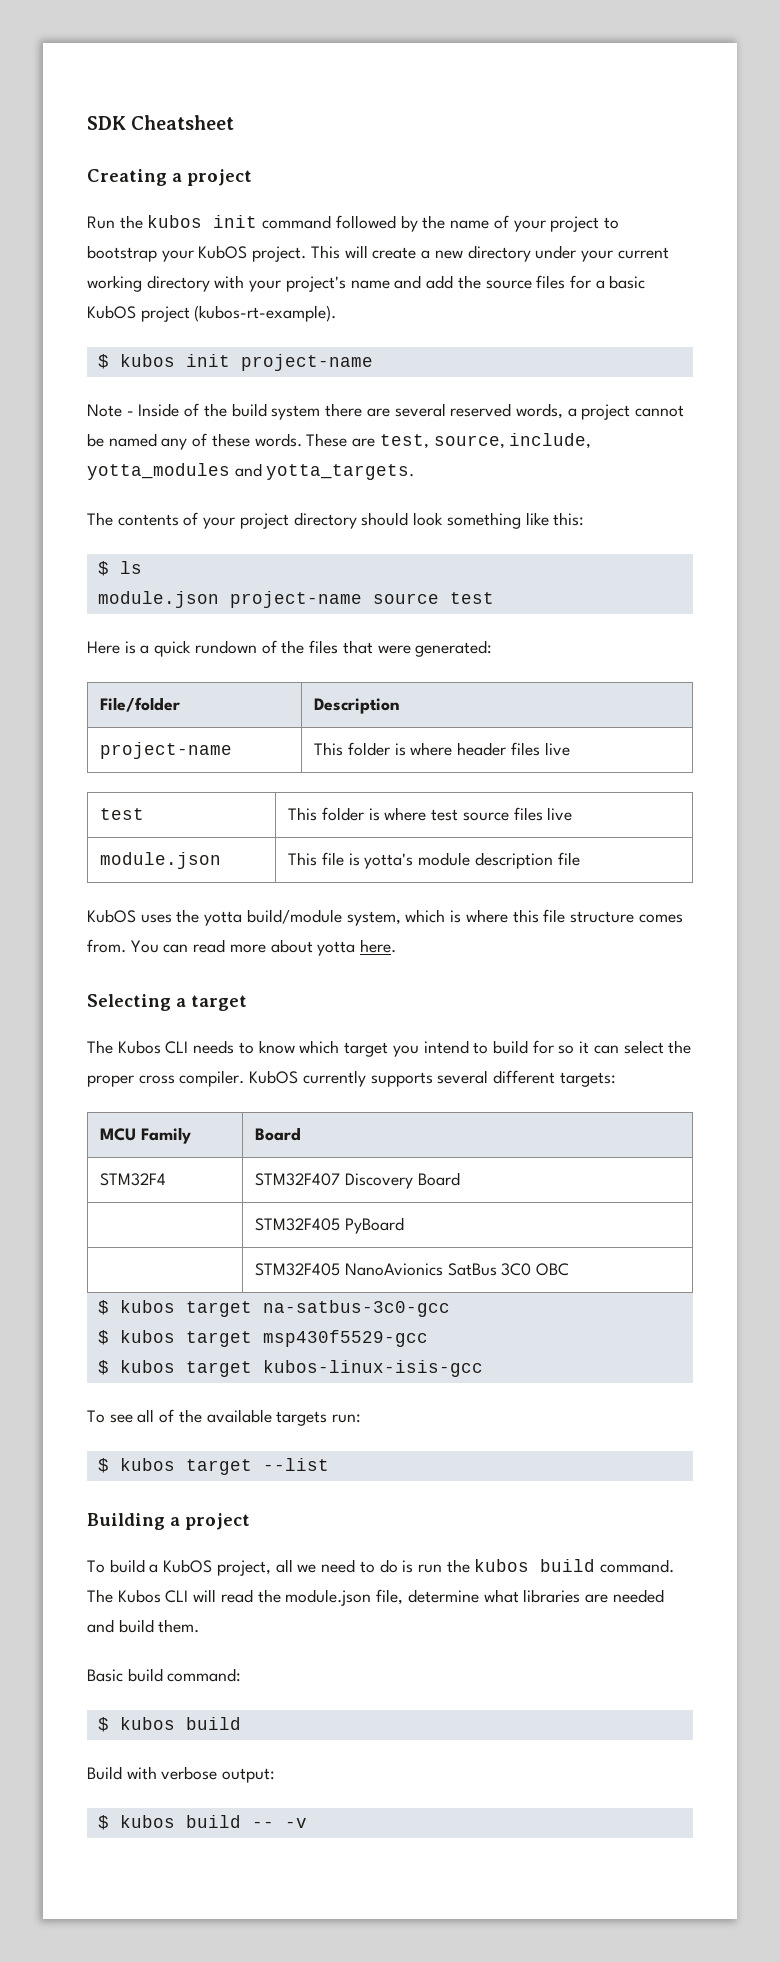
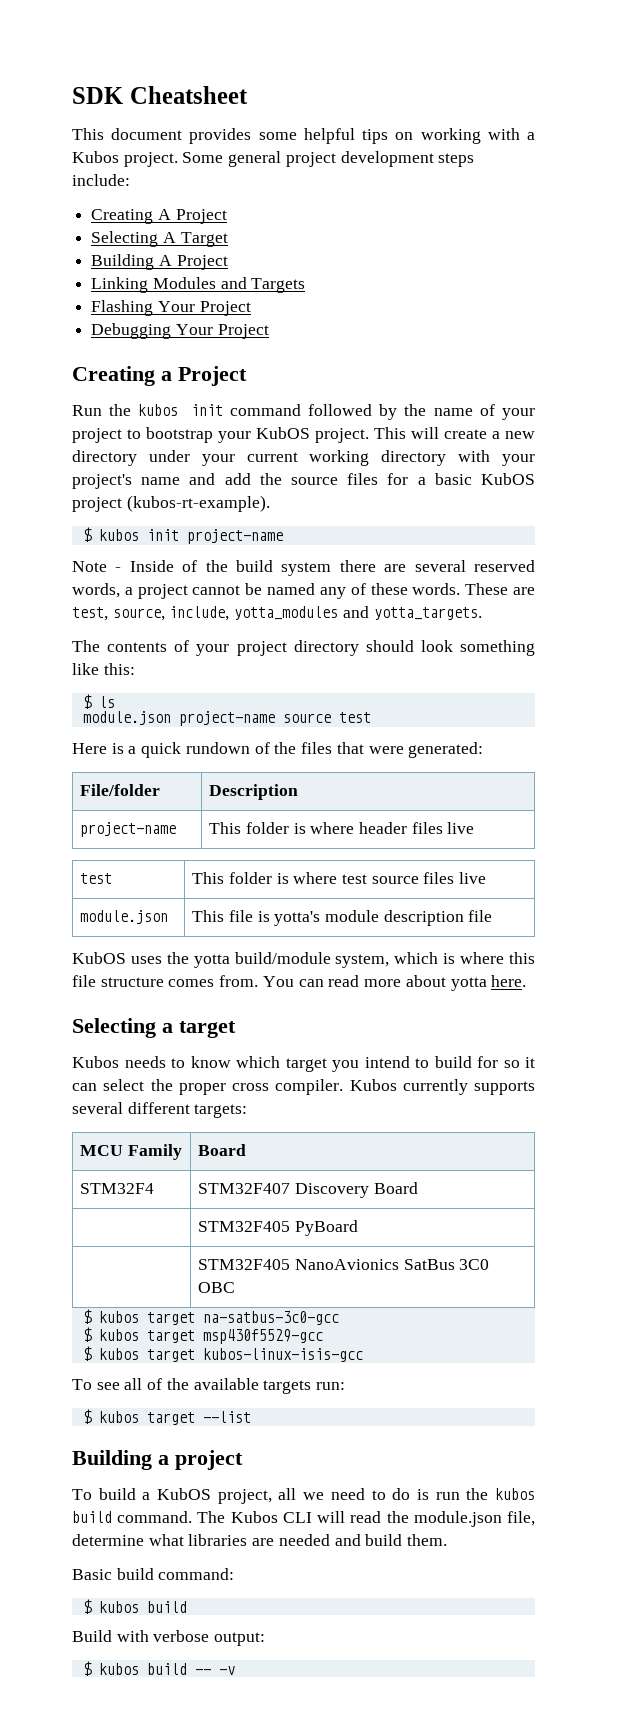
+ This document provides some helpful tips on working with a Kubos project. Some general project development steps include:
+ Creating A Project
+ Selecting A Target
+ Building A Project
+ Linking Modules and Targets
+ Flashing Your Project
+ Debugging Your Project
- Creating a project
+ Creating a Project
- The Kubos CLI needs to know which target you intend to build for so it can select the proper cross compiler.
+ Kubos needs to know which target you intend to build for so it can select the proper cross compiler.
- KubOS currently supports several different targets:
+ Kubos currently supports several different targets:

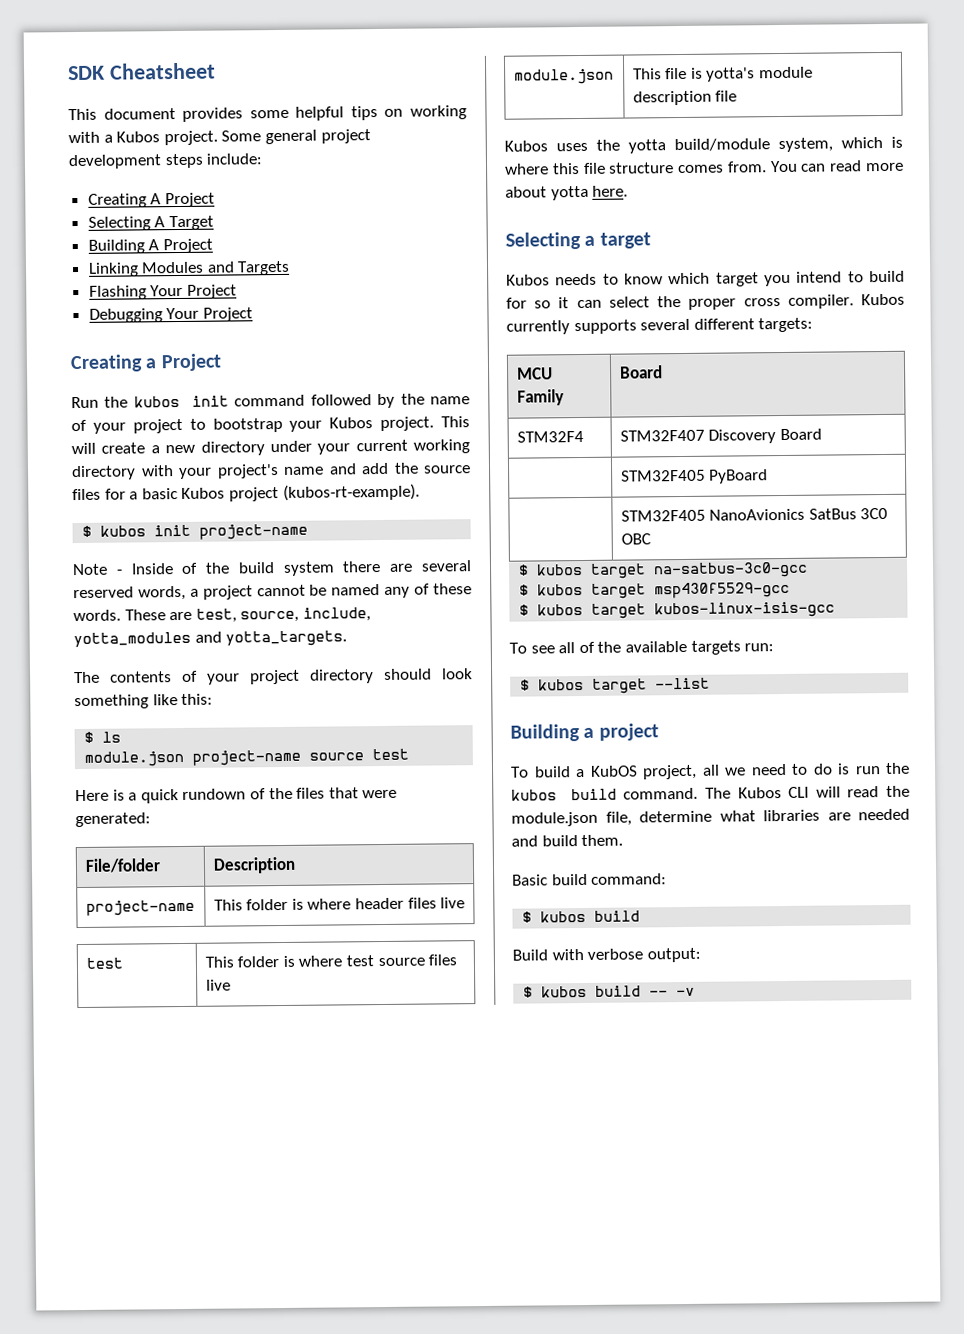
- Run the kubos init command followed by the name of your project to bootstrap your KubOS project.
+ Run the kubos init command followed by the name of your project to bootstrap your Kubos project.
- This will create a new directory under your current working directory with your project's name and add the source files for a basic KubOS project (kubos-rt-example).
+ This will create a new directory under your current working directory with your project's name and add the source files for a basic Kubos project (kubos-rt-example).
- KubOS uses the yotta build/module system, which is where this file structure comes from.
+ Kubos uses the yotta build/module system, which is where this file structure comes from.

